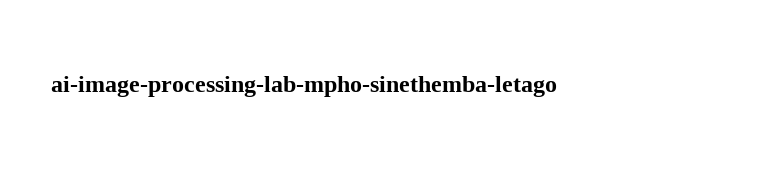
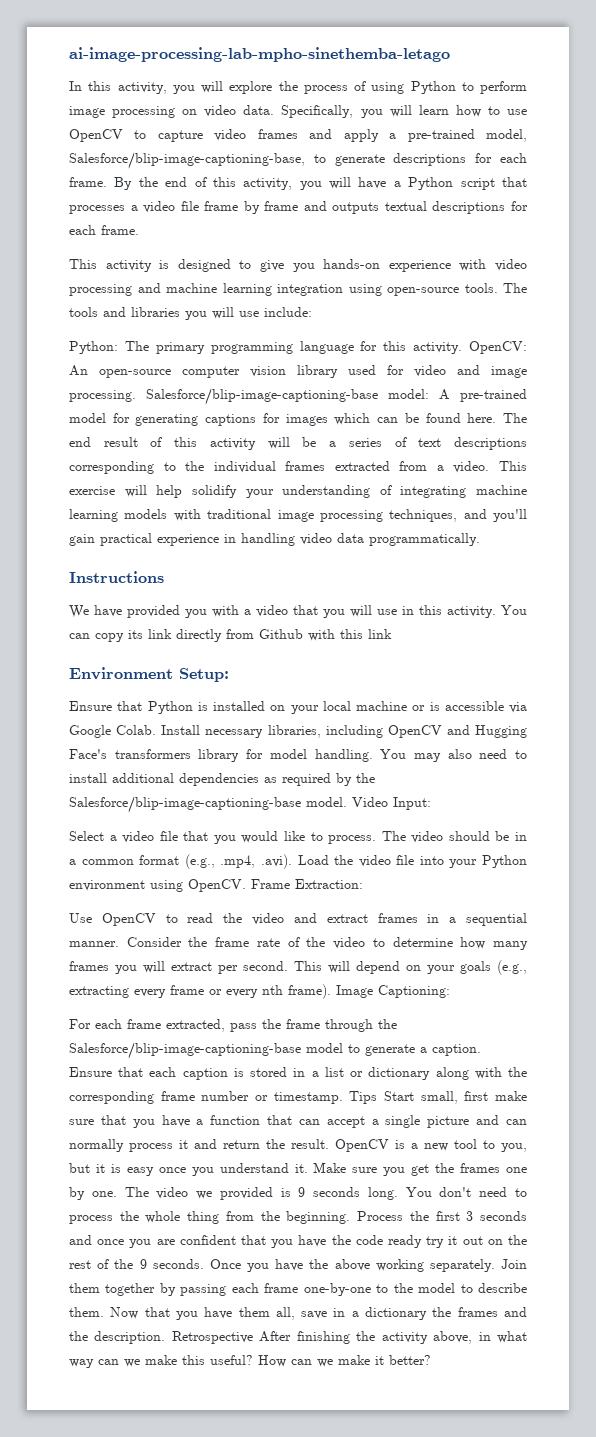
+ In this activity, you will explore the process of using Python to perform image processing on video data. Specifically, you will learn how to use OpenCV to capture video frames and apply a pre-trained model, Salesforce/blip-image-captioning-base, to generate descriptions for each frame. By the end of this activity, you will have a Python script that processes a video file frame by frame and outputs textual descriptions for each frame.
+ This activity is designed to give you hands-on experience with video processing and machine learning integration using open-source tools. The tools and libraries you will use include:
+ Python: The primary programming language for this activity. OpenCV: An open-source computer vision library used for video and image processing. Salesforce/blip-image-captioning-base model: A pre-trained model for generating captions for images which can be found here. The end result of this activity will be a series of text descriptions corresponding to the individual frames extracted from a video. This exercise will help solidify your understanding of integrating machine learning models with traditional image processing techniques, and you'll gain practical experience in handling video data programmatically.
+ Instructions
+ We have provided you with a video that you will use in this activity. You can copy its link directly from Github with this link
+ Environment Setup:
+ Ensure that Python is installed on your local machine or is accessible via Google Colab. Install necessary libraries, including OpenCV and Hugging Face's transformers library for model handling. You may also need to install additional dependencies as required by the Salesforce/blip-image-captioning-base model. Video Input:
+ Select a video file that you would like to process. The video should be in a common format (e.g., .mp4, .avi). Load the video file into your Python environment using OpenCV. Frame Extraction:
+ Use OpenCV to read the video and extract frames in a sequential manner. Consider the frame rate of the video to determine how many frames you will extract per second. This will depend on your goals (e.g., extracting every frame or every nth frame). Image Captioning:
+ For each frame extracted, pass the frame through the Salesforce/blip-image-captioning-base model to generate a caption. Ensure that each caption is stored in a list or dictionary along with the corresponding frame number or timestamp. Tips Start small, first make sure that you have a function that can accept a single picture and can normally process it and return the result. OpenCV is a new tool to you, but it is easy once you understand it. Make sure you get the frames one by one. The video we provided is 9 seconds long. You don't need to process the whole thing from the beginning. Process the first 3 seconds and once you are confident that you have the code ready try it out on the rest of the 9 seconds. Once you have the above working separately. Join them together by passing each frame one-by-one to the model to describe them. Now that you have them all, save in a dictionary the frames and the description. Retrospective After finishing the activity above, in what way can we make this useful? How can we make it better?

